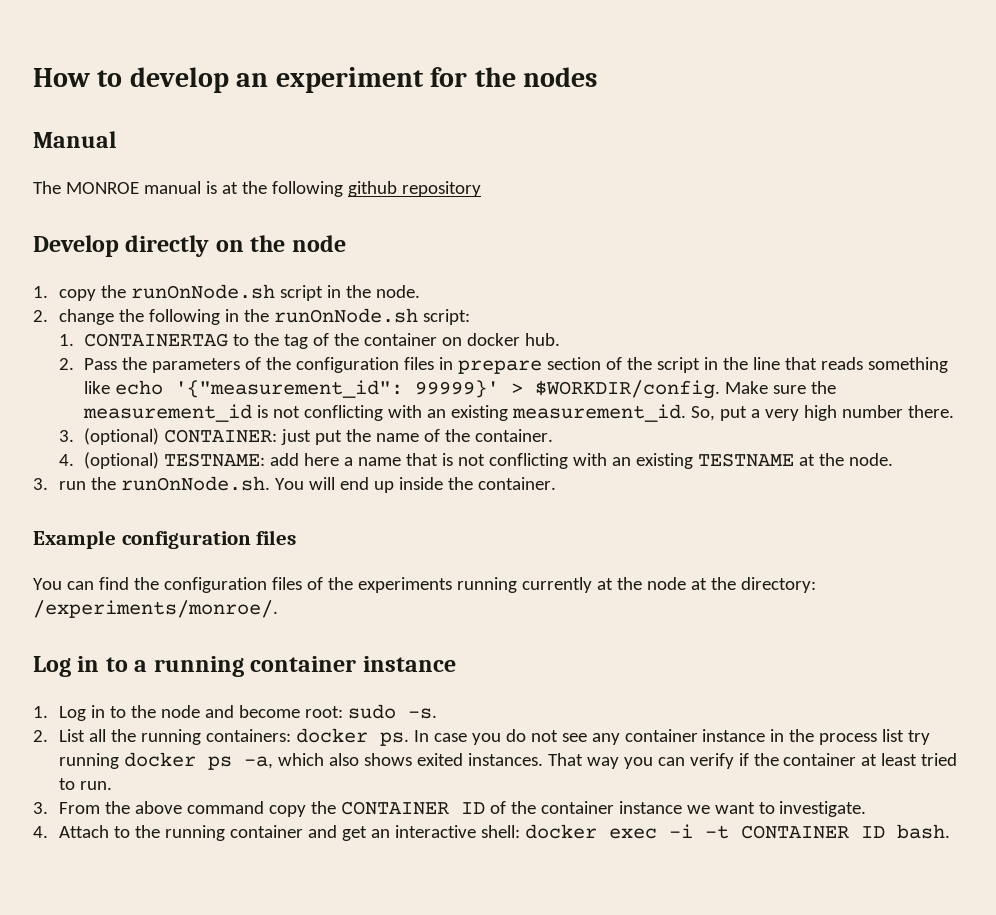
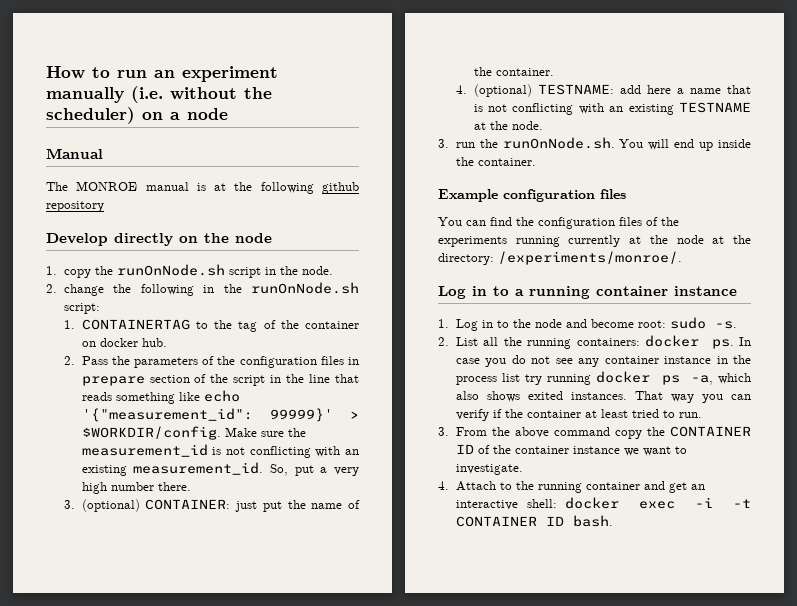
- How to develop an experiment for the nodes
+ How to run an experiment manually (i.e. without the scheduler) on a node

